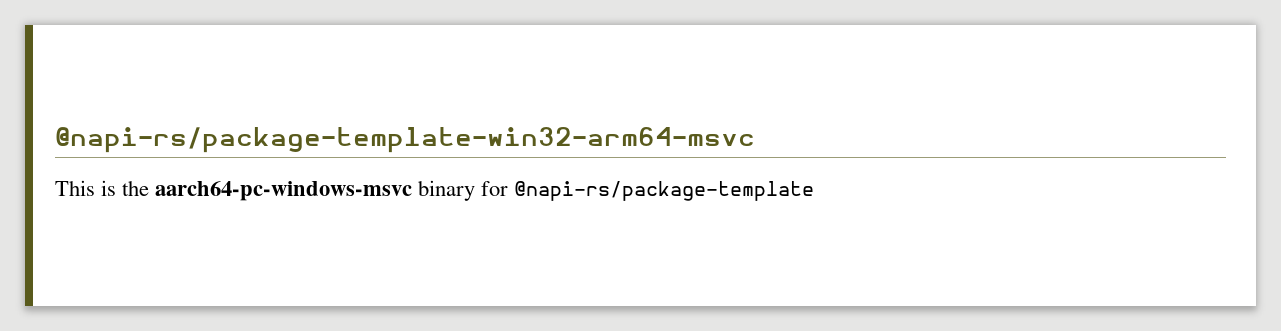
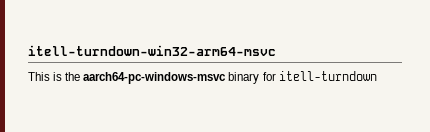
- @napi-rs/package-template-win32-arm64-msvc
+ itell-turndown-win32-arm64-msvc
- This is the aarch64-pc-windows-msvc binary for @napi-rs/package-template
+ This is the aarch64-pc-windows-msvc binary for itell-turndown

